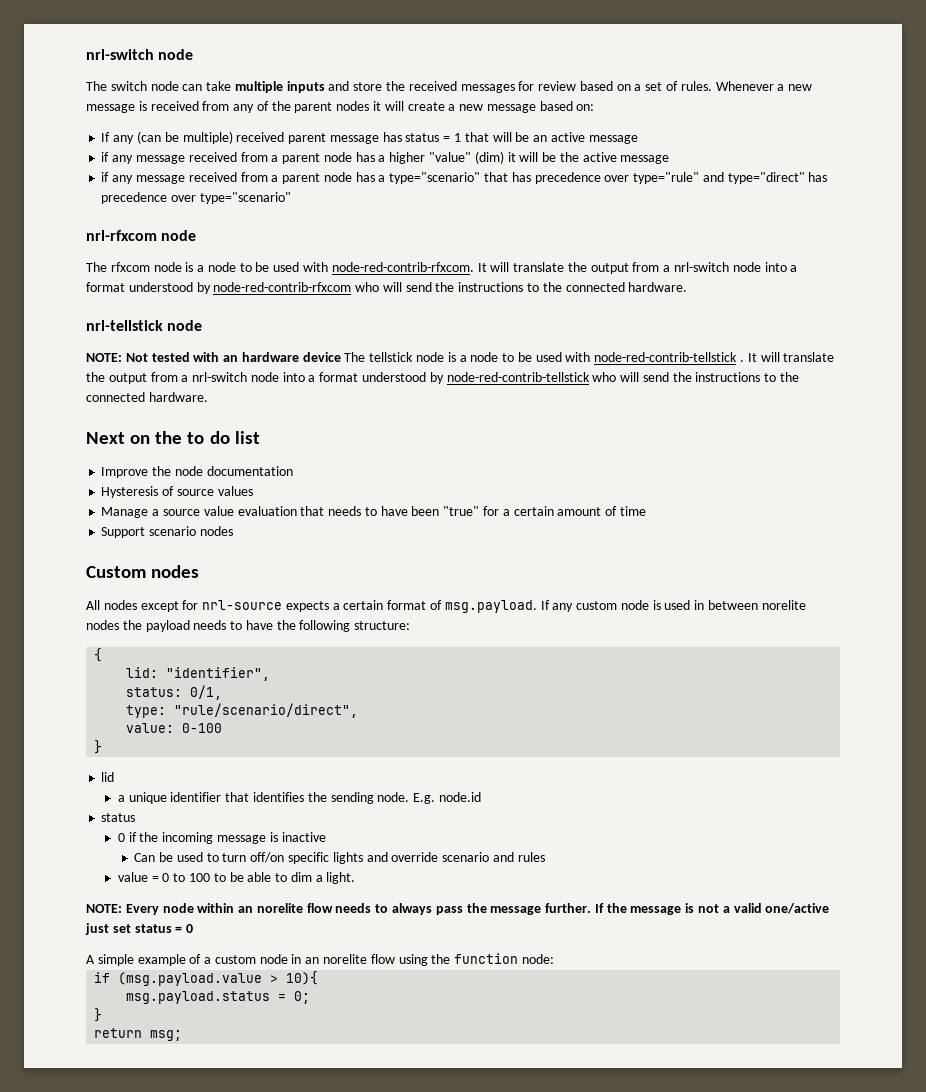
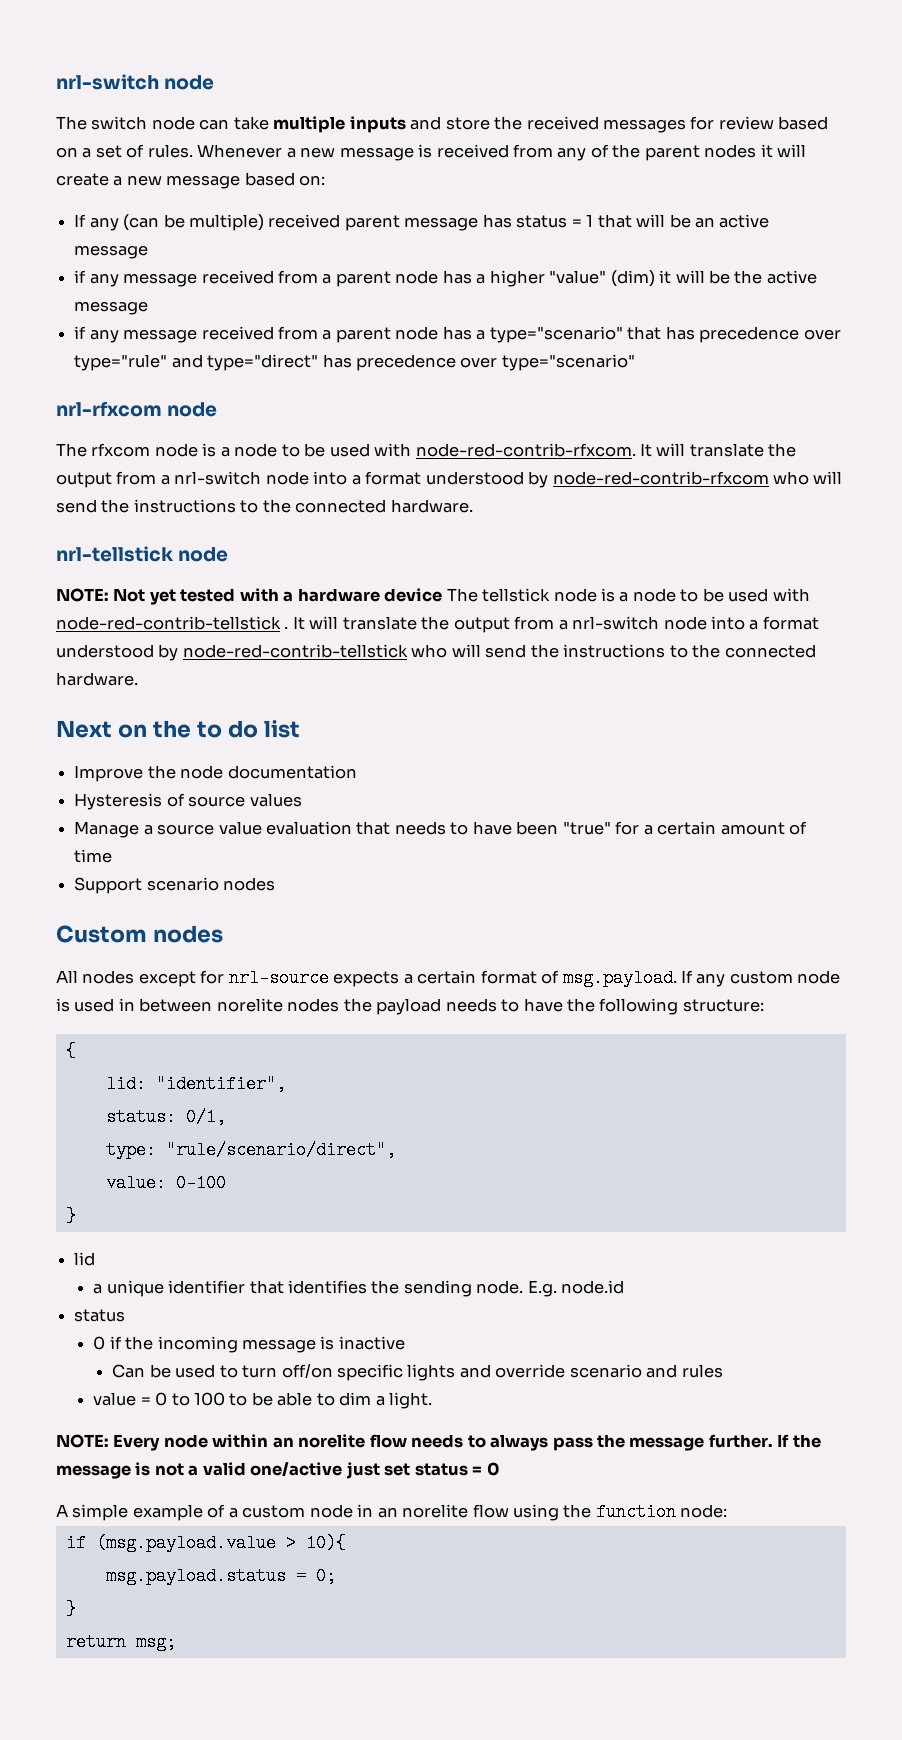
- NOTE: Not tested with an hardware device The tellstick node is a node to be used with node-red-contrib-tellstick .
+ NOTE: Not yet tested with a hardware device The tellstick node is a node to be used with node-red-contrib-tellstick .

